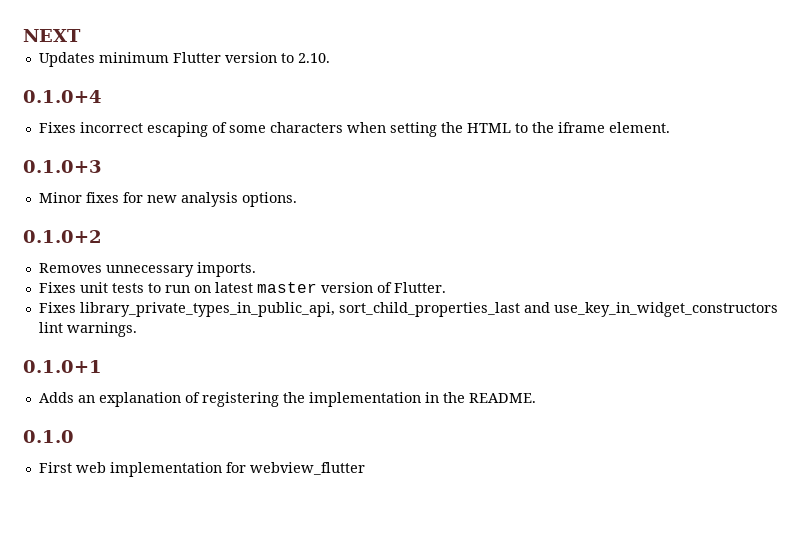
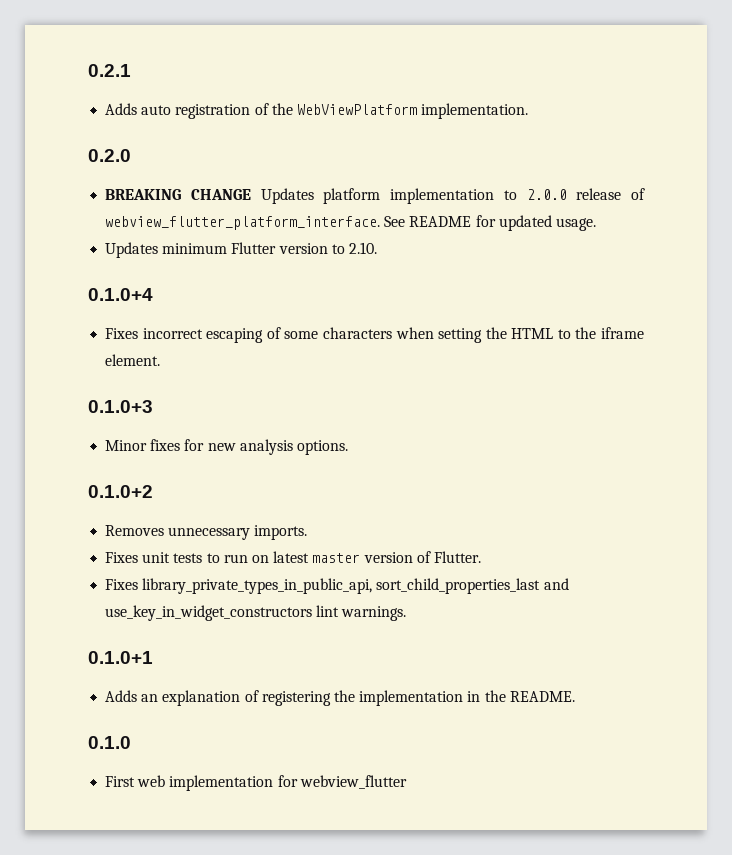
- NEXT
+ 0.2.1
+ Adds auto registration of the WebViewPlatform implementation.
+ 0.2.0
+ BREAKING CHANGE Updates platform implementation to 2.0.0 release of webview_flutter_platform_interface. See README for updated usage.

